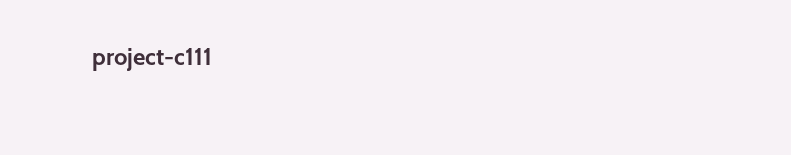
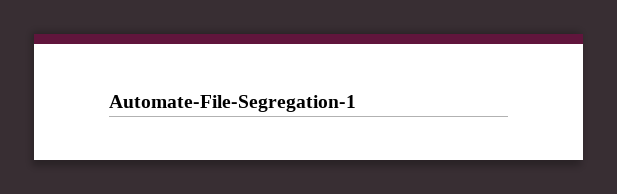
- project-c111
+ Automate-File-Segregation-1

